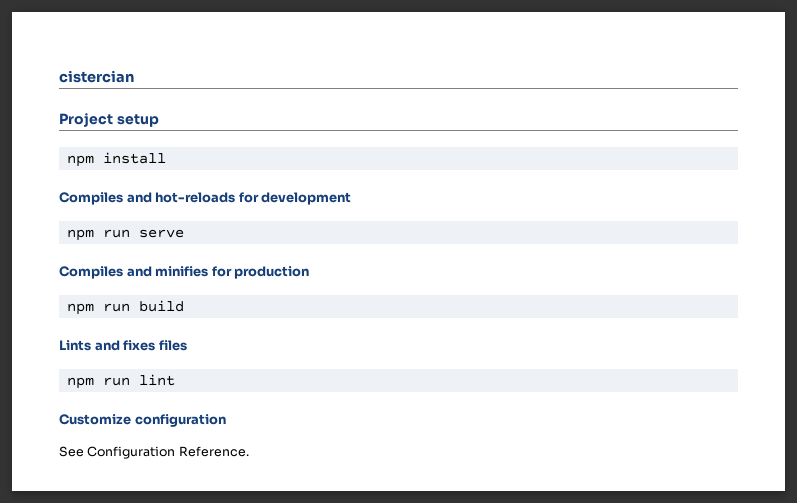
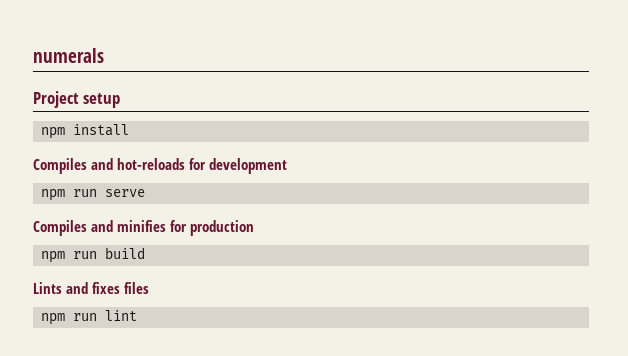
- cistercian
+ numerals
- Customize configuration
- See Configuration Reference.

